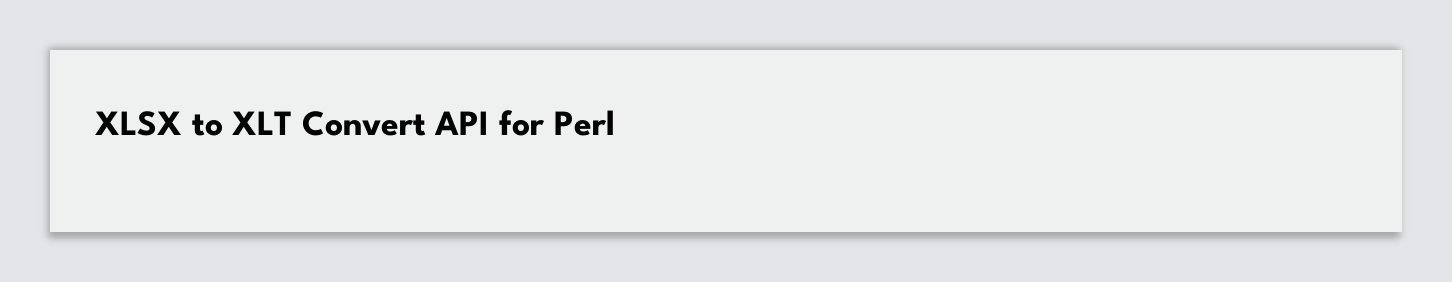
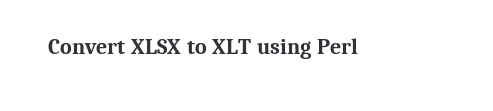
- XLSX to XLT Convert API for Perl
+ Convert XLSX to XLT using Perl

